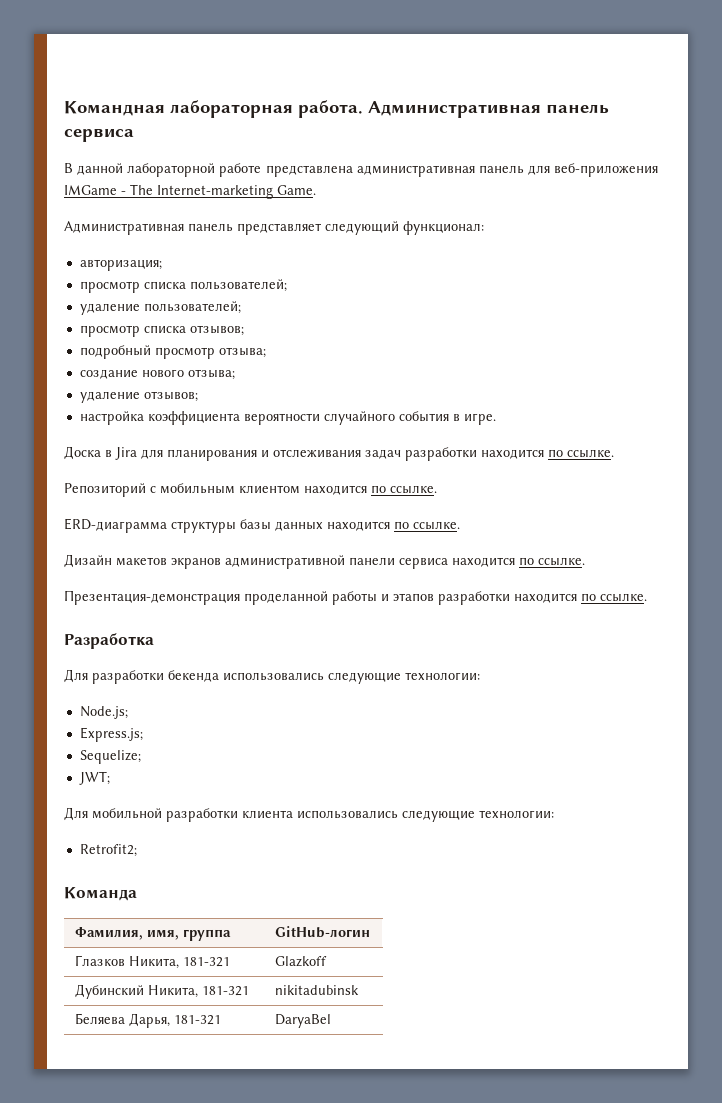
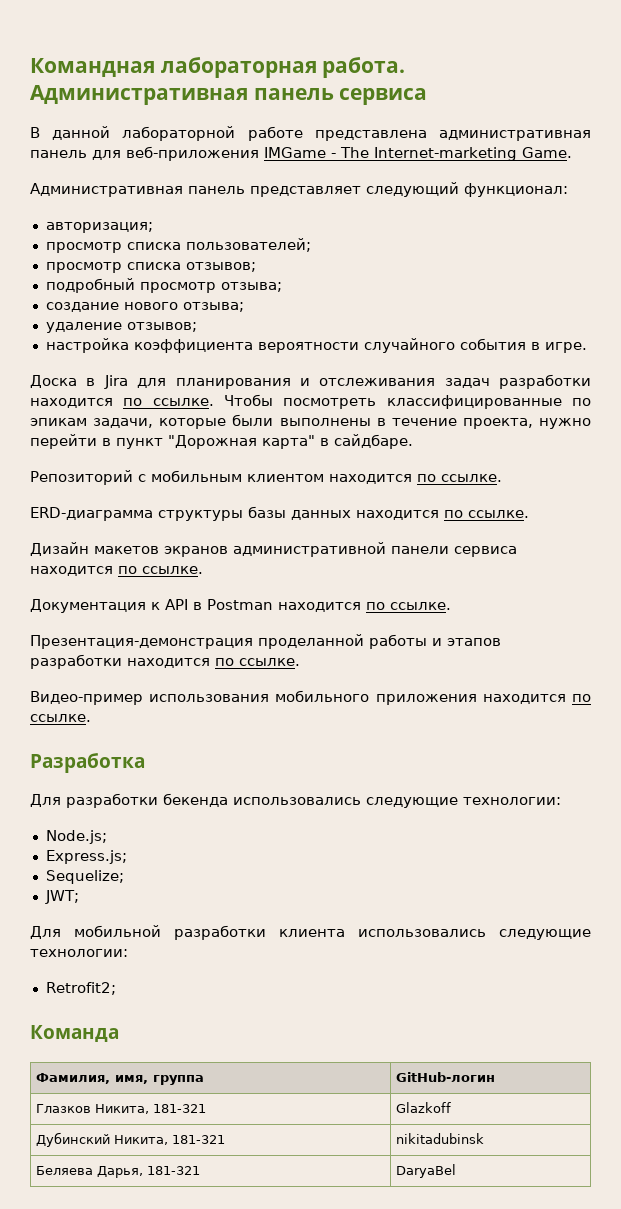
- удаление пользователей;
+ Чтобы посмотреть классифицированные по эпикам задачи, которые были выполнены в течение проекта, нужно перейти в пункт "Дорожная карта" в сайдбаре.
+ Документация к API в Postman находится по ссылке.
+ Видео-пример использования мобильного приложения находится по ссылке.

